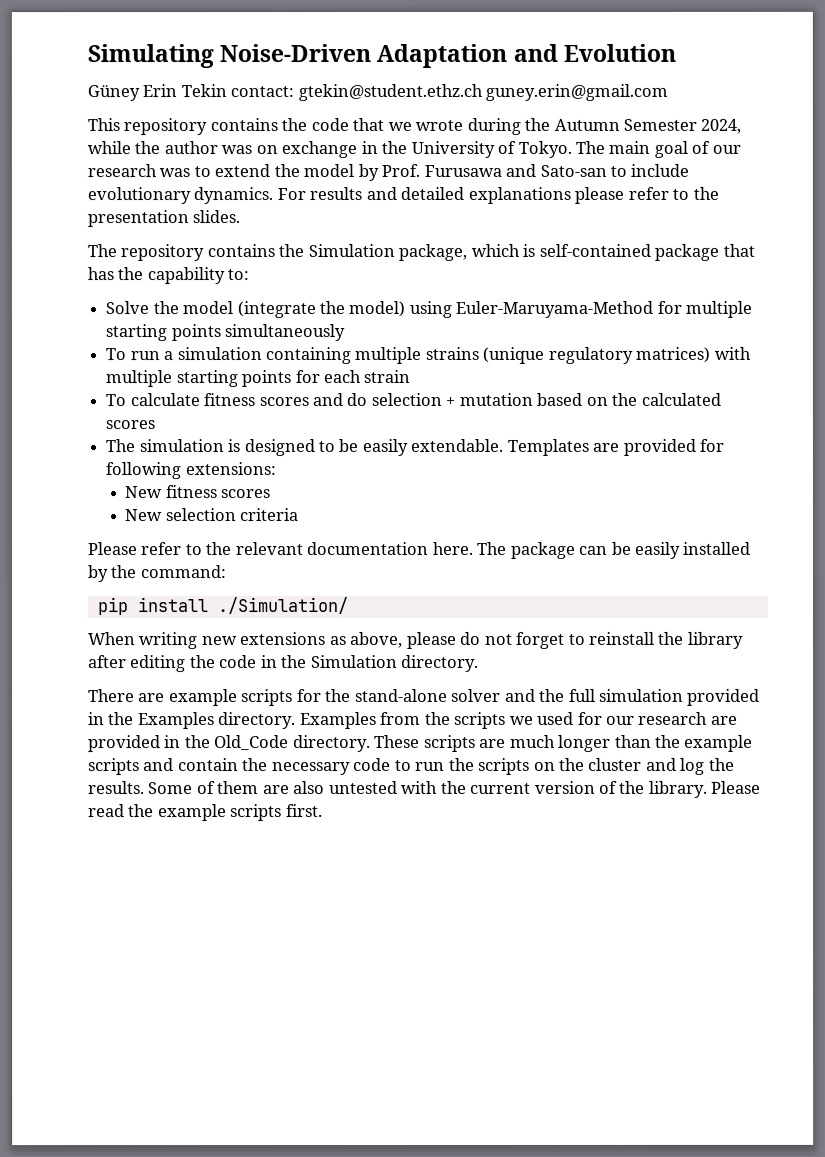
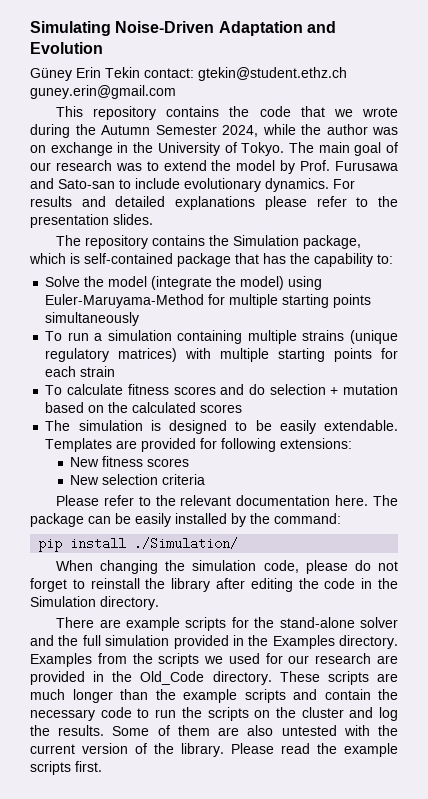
- When writing new extensions as above, please do not forget to reinstall the library after editing the code in the Simulation directory.
+ When changing the simulation code, please do not forget to reinstall the library after editing the code in the Simulation directory.

